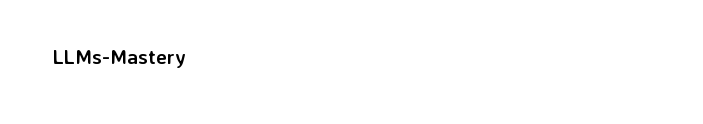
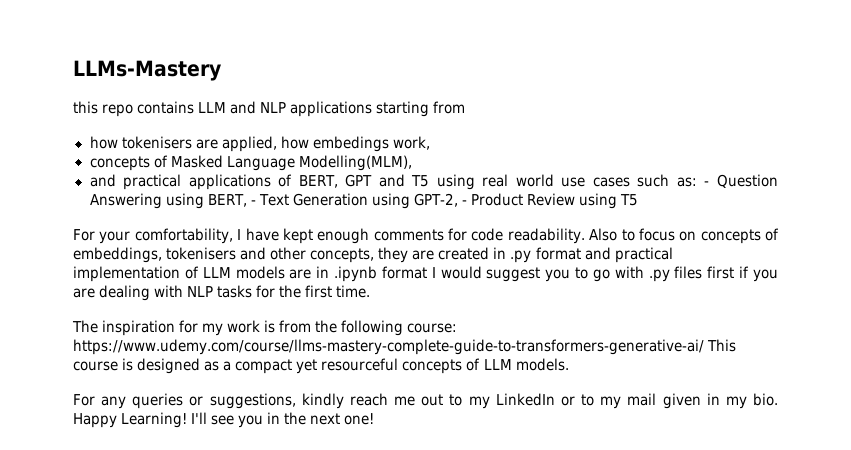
+ this repo contains LLM and NLP applications starting from
+ how tokenisers are applied, how embedings work,
+ concepts of Masked Language Modelling(MLM),
+ and practical applications of BERT, GPT and T5 using real world use cases such as: - Question Answering using BERT, - Text Generation using GPT-2, - Product Review using T5
+ For your comfortability, I have kept enough comments for code readability. Also to focus on concepts of embeddings, tokenisers and other concepts, they are created in .py format and practical implementation of LLM models are in .ipynb format I would suggest you to go with .py files first if you are dealing with NLP tasks for the first time.
+ The inspiration for my work is from the following course: https://www.udemy.com/course/llms-mastery-complete-guide-to-transformers-generative-ai/ This course is designed as a compact yet resourceful concepts of LLM models.
+ For any queries or suggestions, kindly reach me out to my LinkedIn or to my mail given in my bio. Happy Learning! I'll see you in the next one!

